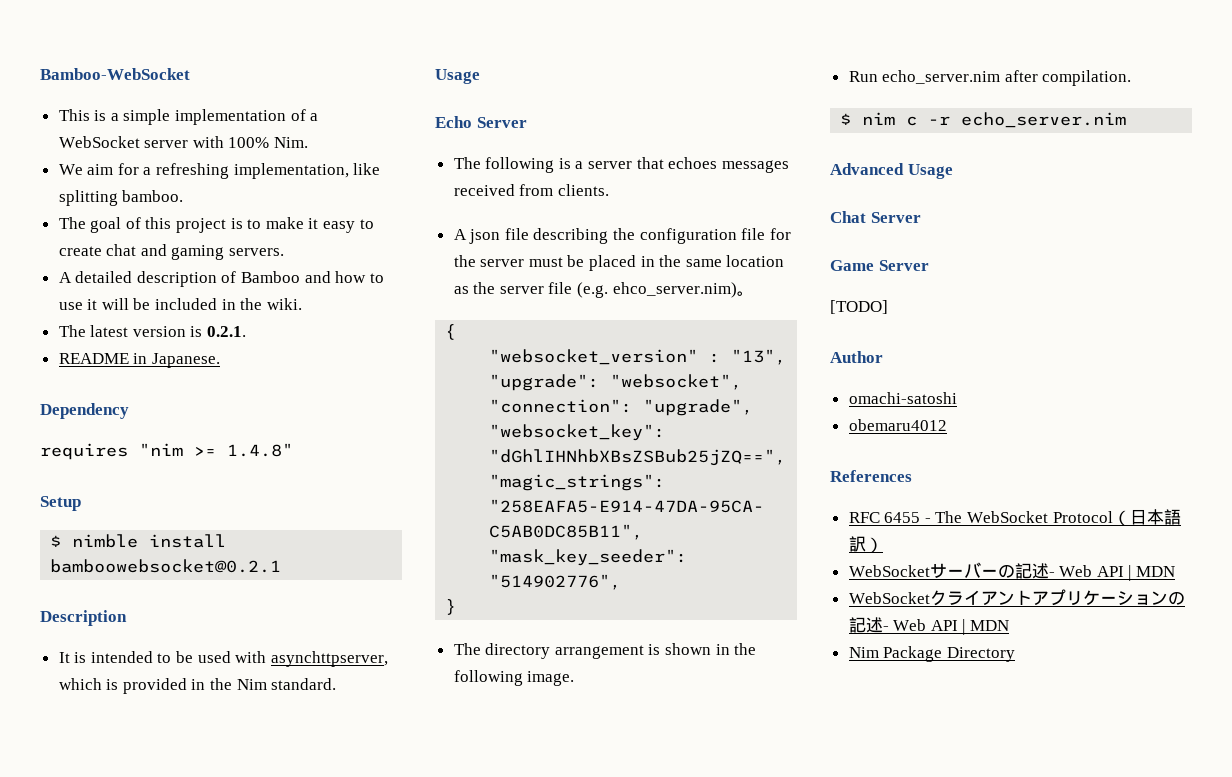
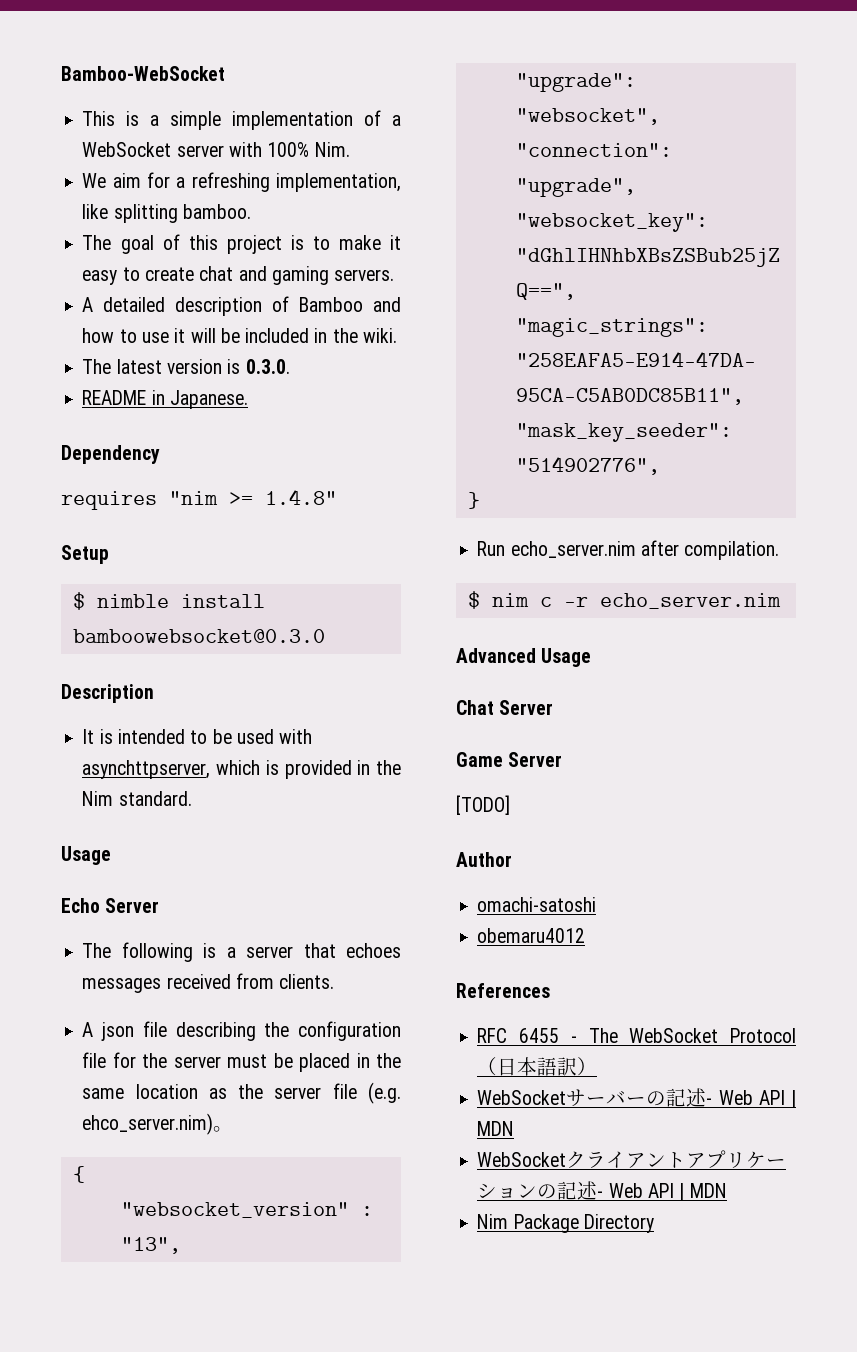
- The latest version is 0.2.1.
+ The latest version is 0.3.0.
- $ nimble install bamboowebsocket@0.2.1
+ $ nimble install bamboowebsocket@0.3.0
- The directory arrangement is shown in the following image.

